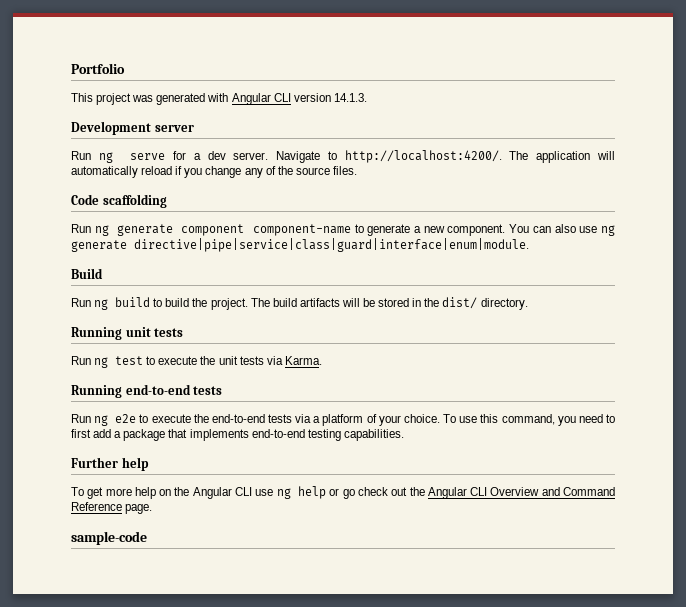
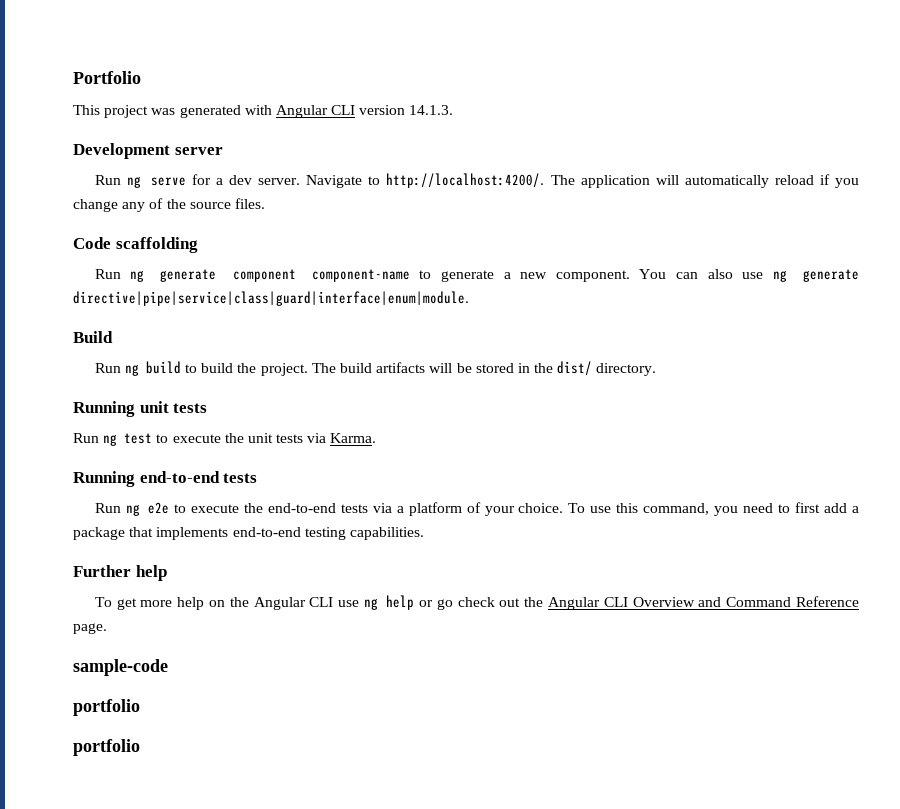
  sample-code
+ portfolio
+ portfolio

